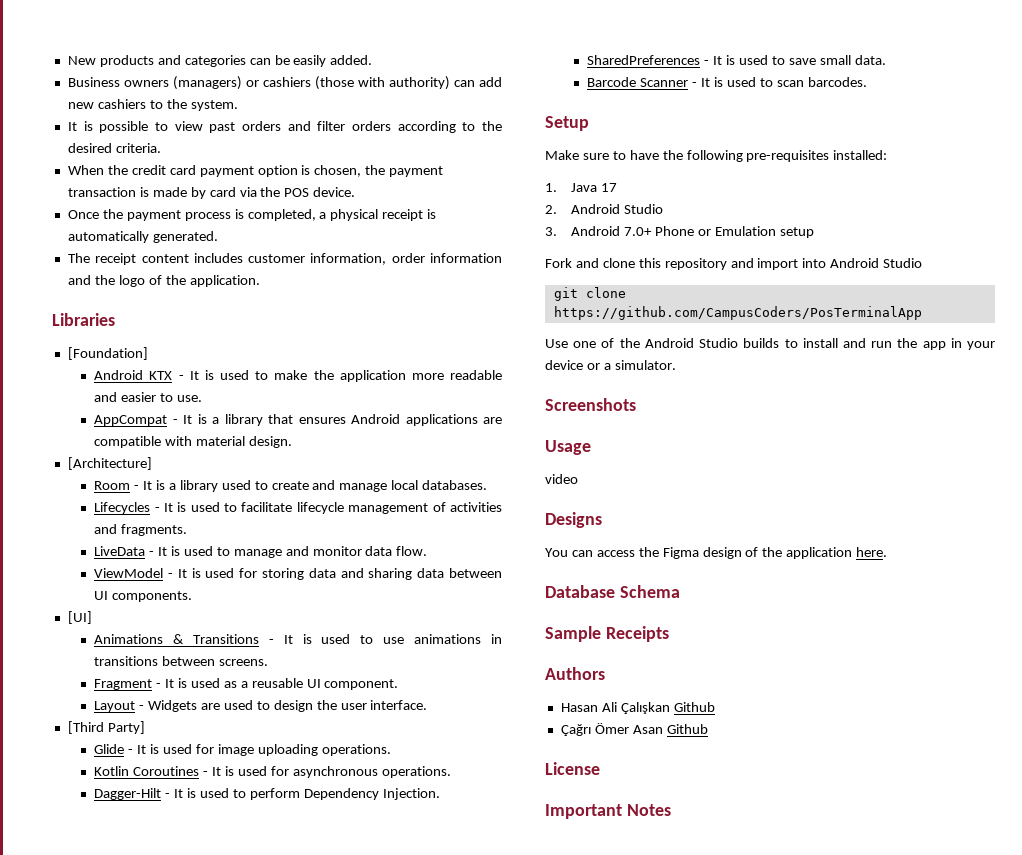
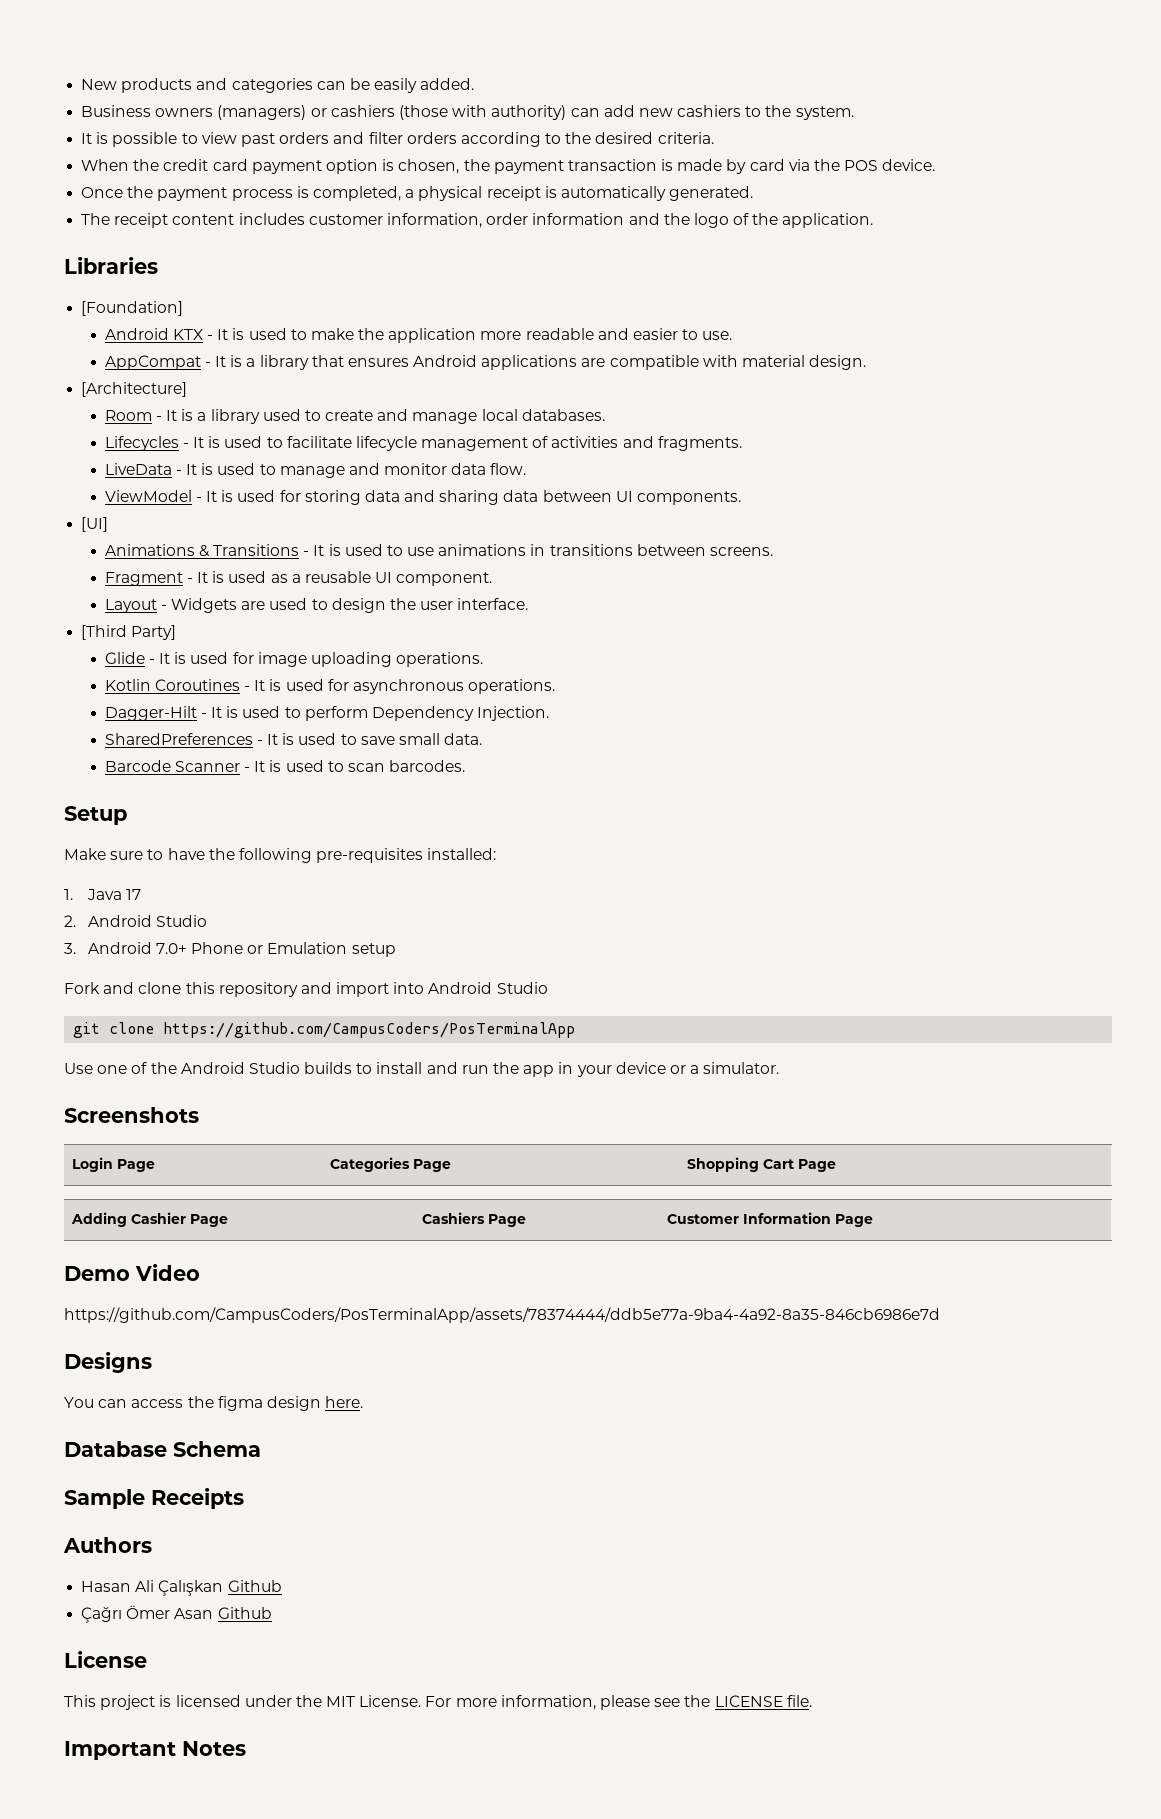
- Usage
- video
+ Login Page | Categories Page | Shopping Cart Page
+ Adding Cashier Page | Cashiers Page | Customer Information Page
+ Demo Video
+ https://github.com/CampusCoders/PosTerminalApp/assets/78374444/ddb5e77a-9ba4-4a92-8a35-846cb6986e7d
- You can access the Figma design of the application here.
+ You can access the figma design here.
+ This project is licensed under the MIT License. For more information, please see the LICENSE file.

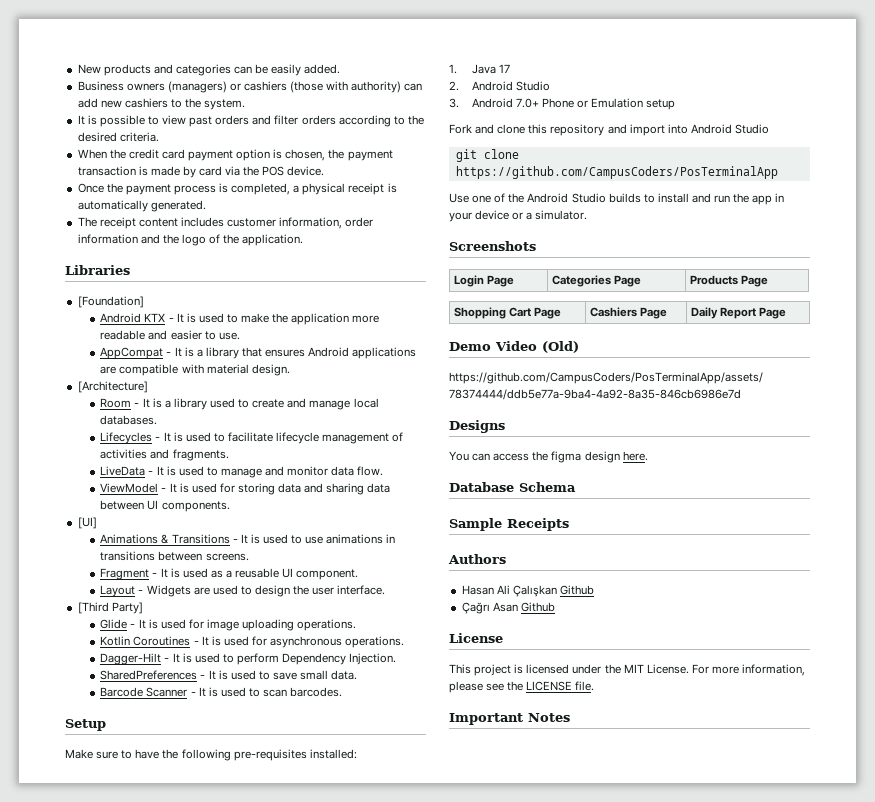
- Login Page | Categories Page | Shopping Cart Page
- Adding Cashier Page | Cashiers Page | Customer Information Page
+ Login Page | Categories Page | Products Page
+ Shopping Cart Page | Cashiers Page | Daily Report Page
- Demo Video
+ Demo Video (Old)
- Çağrı Ömer Asan Github
+ Çağrı Asan Github

